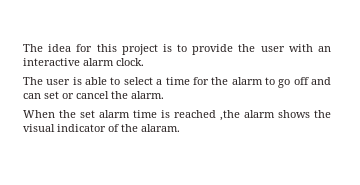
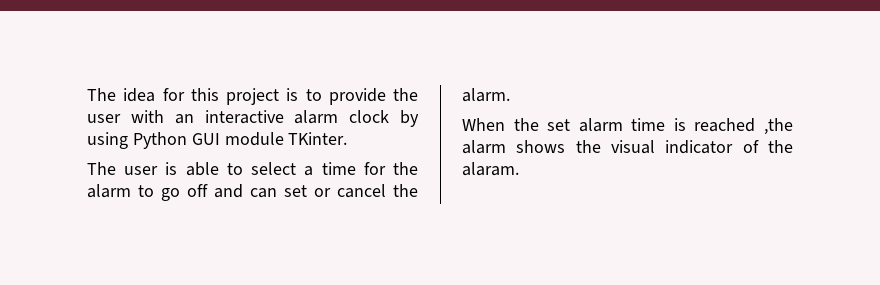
- The idea for this project is to provide the user with an interactive alarm clock.
+ The idea for this project is to provide the user with an interactive alarm clock by using Python GUI module TKinter.

